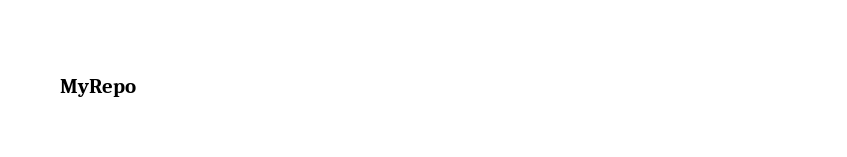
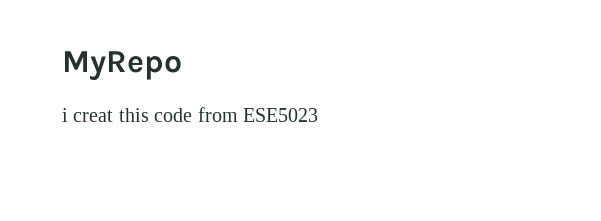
+ i creat this code from ESE5023

